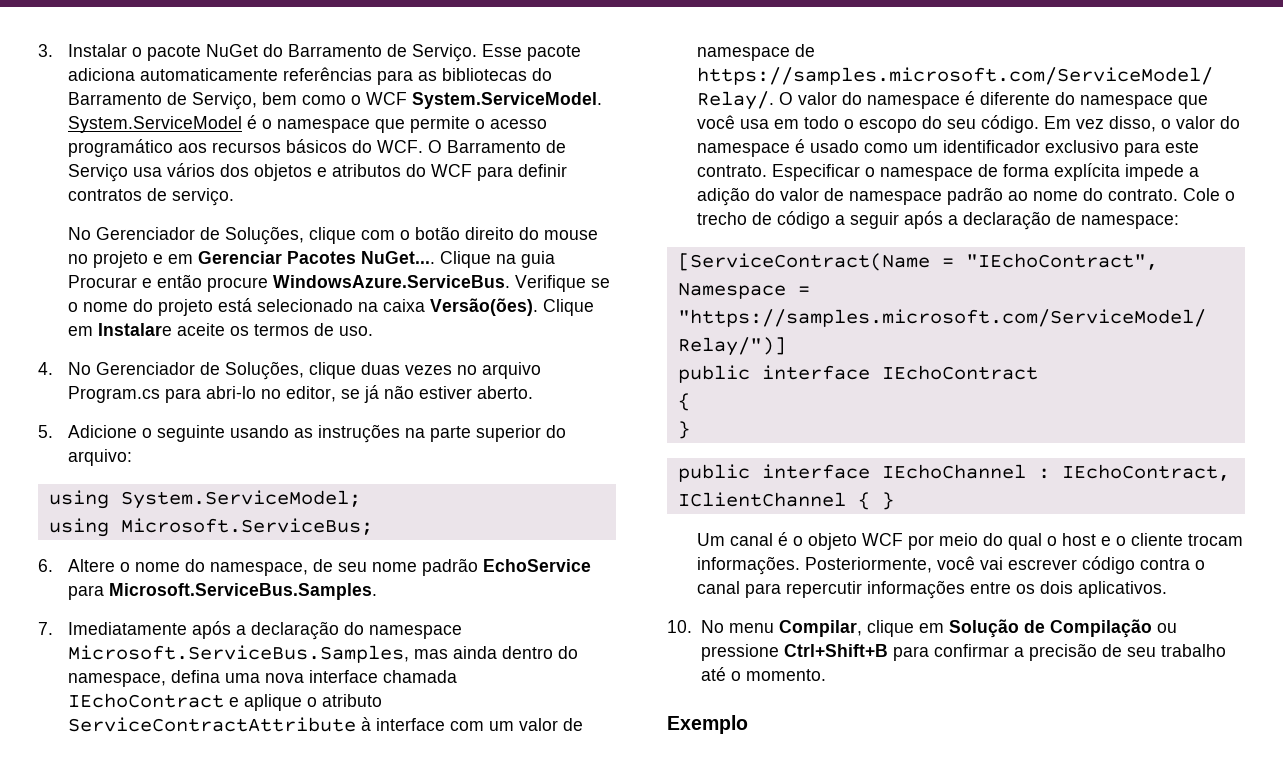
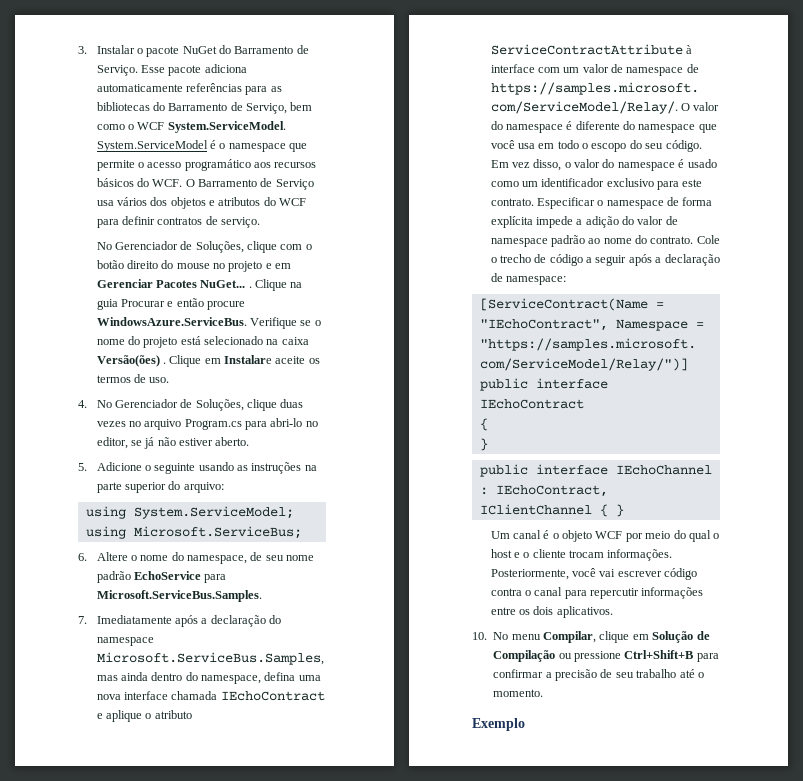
- No Gerenciador de Soluções, clique com o botão direito do mouse no projeto e em Gerenciar Pacotes NuGet....
+ No Gerenciador de Soluções, clique com o botão direito do mouse no projeto e em Gerenciar Pacotes NuGet... .
- Clique na guia Procurar e então procure WindowsAzure.ServiceBus. Verifique se o nome do projeto está selecionado na caixa Versão(ões).
+ Clique na guia Procurar e então procure WindowsAzure.ServiceBus. Verifique se o nome do projeto está selecionado na caixa Versão(ões) .

